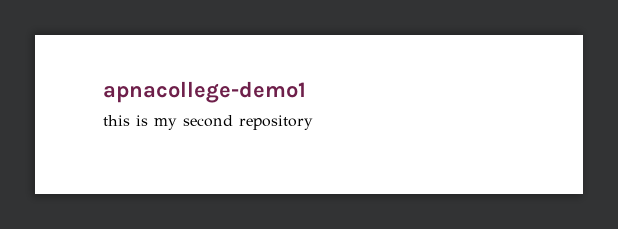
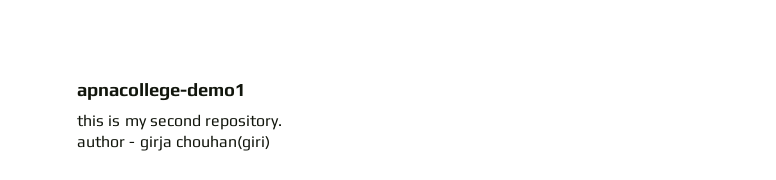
- this is my second repository
+ this is my second repository.
+ author - girja chouhan(giri)

